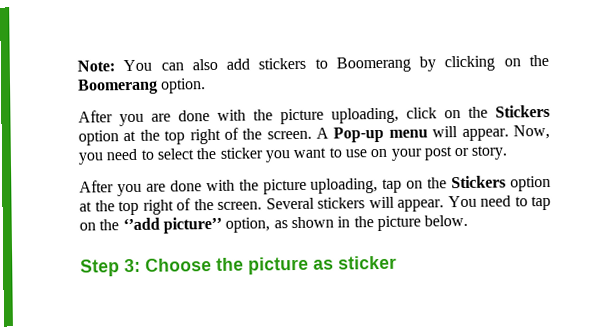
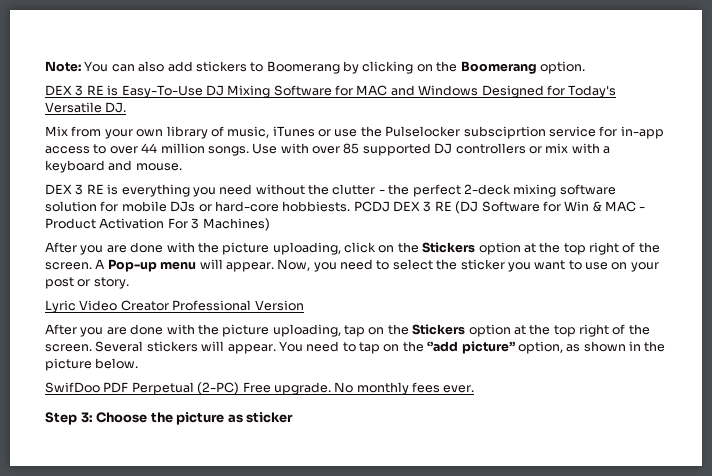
+ DEX 3 RE is Easy-To-Use DJ Mixing Software for MAC and Windows Designed for Today's Versatile DJ.
+ Mix from your own library of music, iTunes or use the Pulselocker subsciprtion service for in-app access to over 44 million songs. Use with over 85 supported DJ controllers or mix with a keyboard and mouse.
+ DEX 3 RE is everything you need without the clutter - the perfect 2-deck mixing software solution for mobile DJs or hard-core hobbiests. PCDJ DEX 3 RE (DJ Software for Win & MAC - Product Activation For 3 Machines)
+ Lyric Video Creator Professional Version
+ SwifDoo PDF Perpetual (2-PC) Free upgrade. No monthly fees ever.

